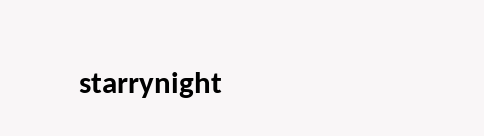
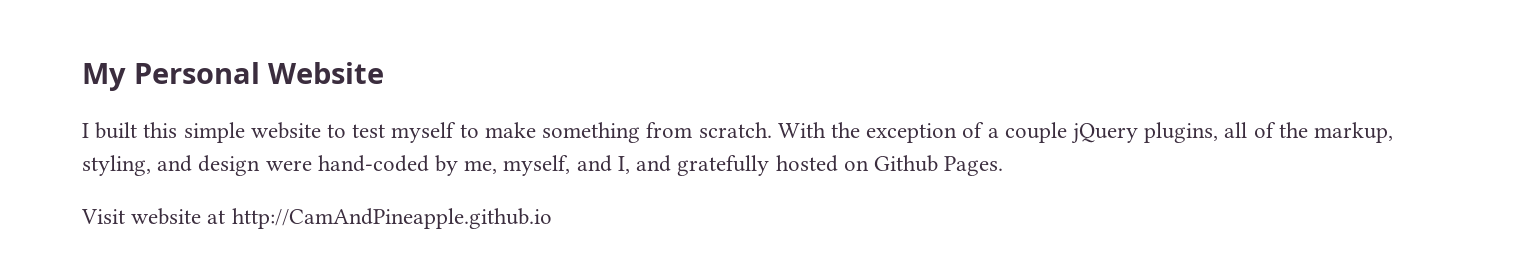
- starrynight
+ My Personal Website
+ I built this simple website to test myself to make something from scratch. With the exception of a couple jQuery plugins, all of the markup, styling, and design were hand-coded by me, myself, and I, and gratefully hosted on Github Pages.
+ Visit website at http://CamAndPineapple.github.io

